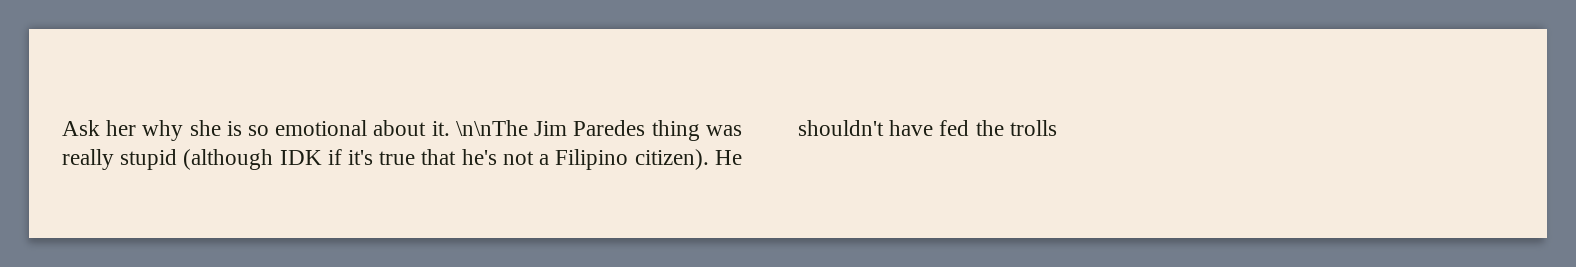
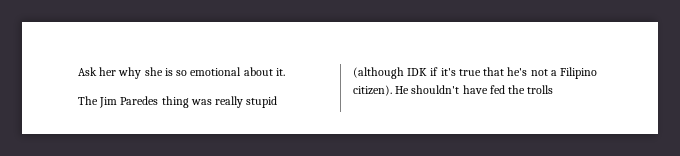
- Ask her why she is so emotional about it. \n\nThe Jim Paredes thing was really stupid (although IDK if it's true that he's not a Filipino citizen).
+ Ask her why she is so emotional about it.
+ The Jim Paredes thing was really stupid (although IDK if it's true that he's not a Filipino citizen).

